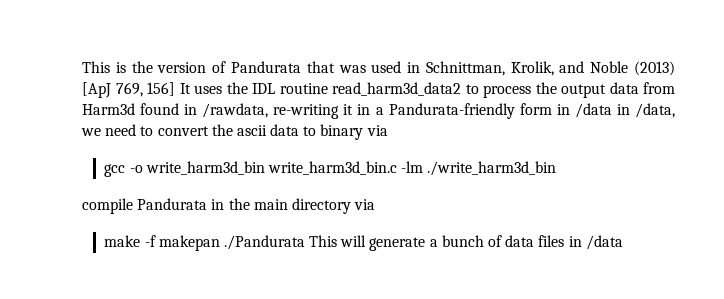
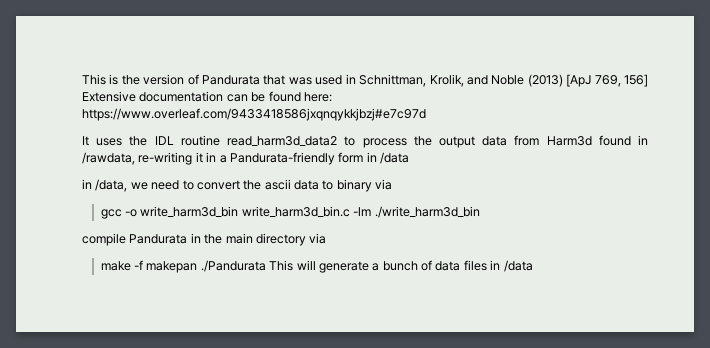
- This is the version of Pandurata that was used in Schnittman, Krolik, and Noble (2013) [ApJ 769, 156] It uses the IDL routine read_harm3d_data2 to process the output data from Harm3d found in /rawdata, re-writing it in a Pandurata-friendly form in /data in /data, we need to convert the ascii data to binary via
+ This is the version of Pandurata that was used in Schnittman, Krolik, and Noble (2013) [ApJ 769, 156] Extensive documentation can be found here: https://www.overleaf.com/9433418586jxqnqykkjbzj#e7c97d
+ It uses the IDL routine read_harm3d_data2 to process the output data from Harm3d found in /rawdata, re-writing it in a Pandurata-friendly form in /data
+ in /data, we need to convert the ascii data to binary via

